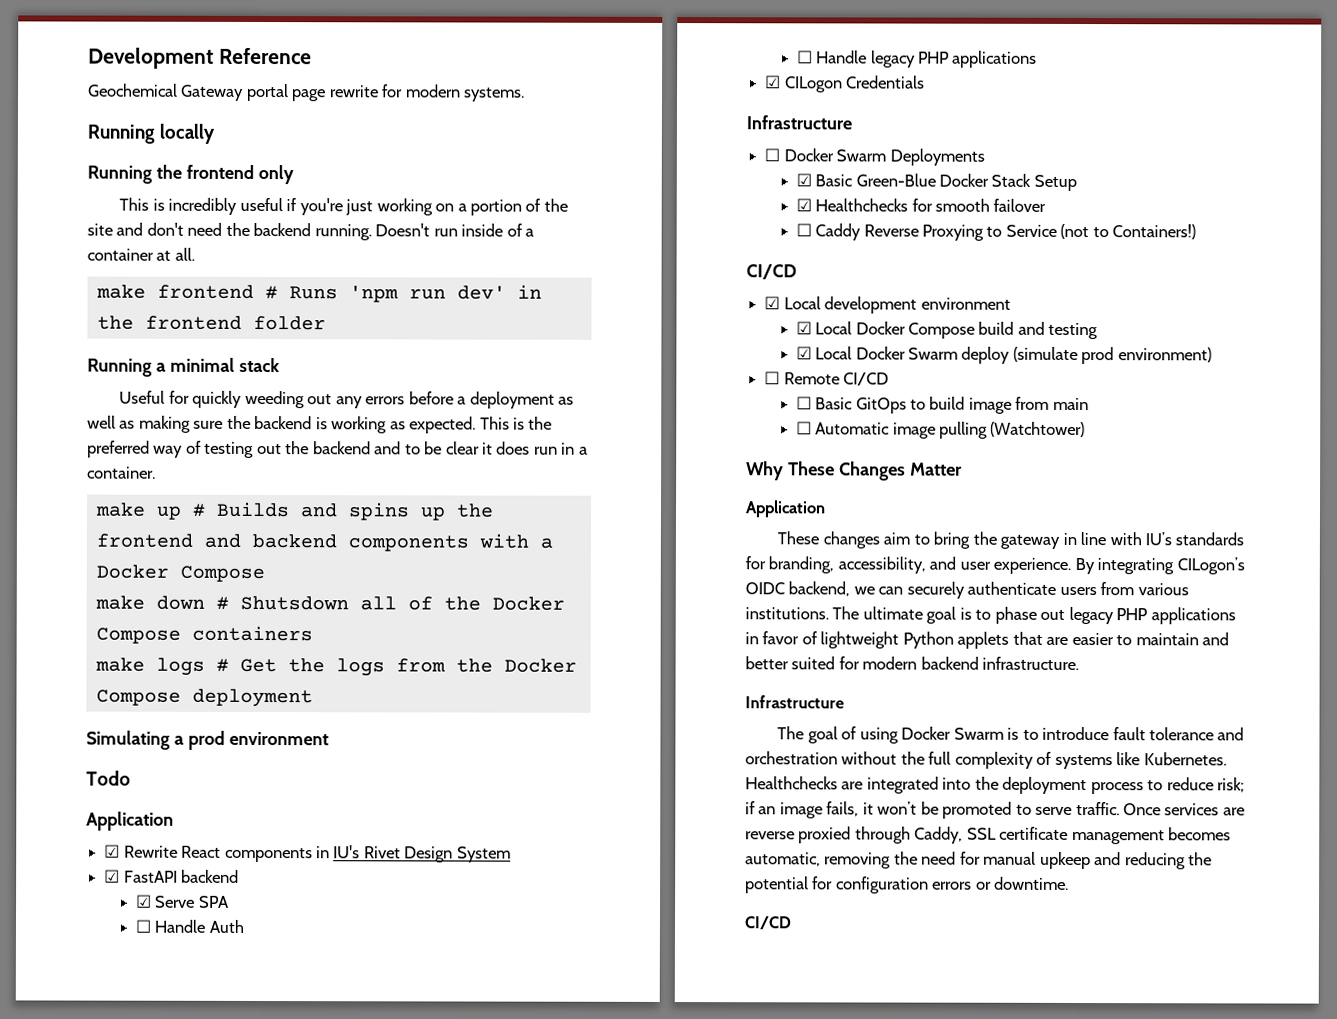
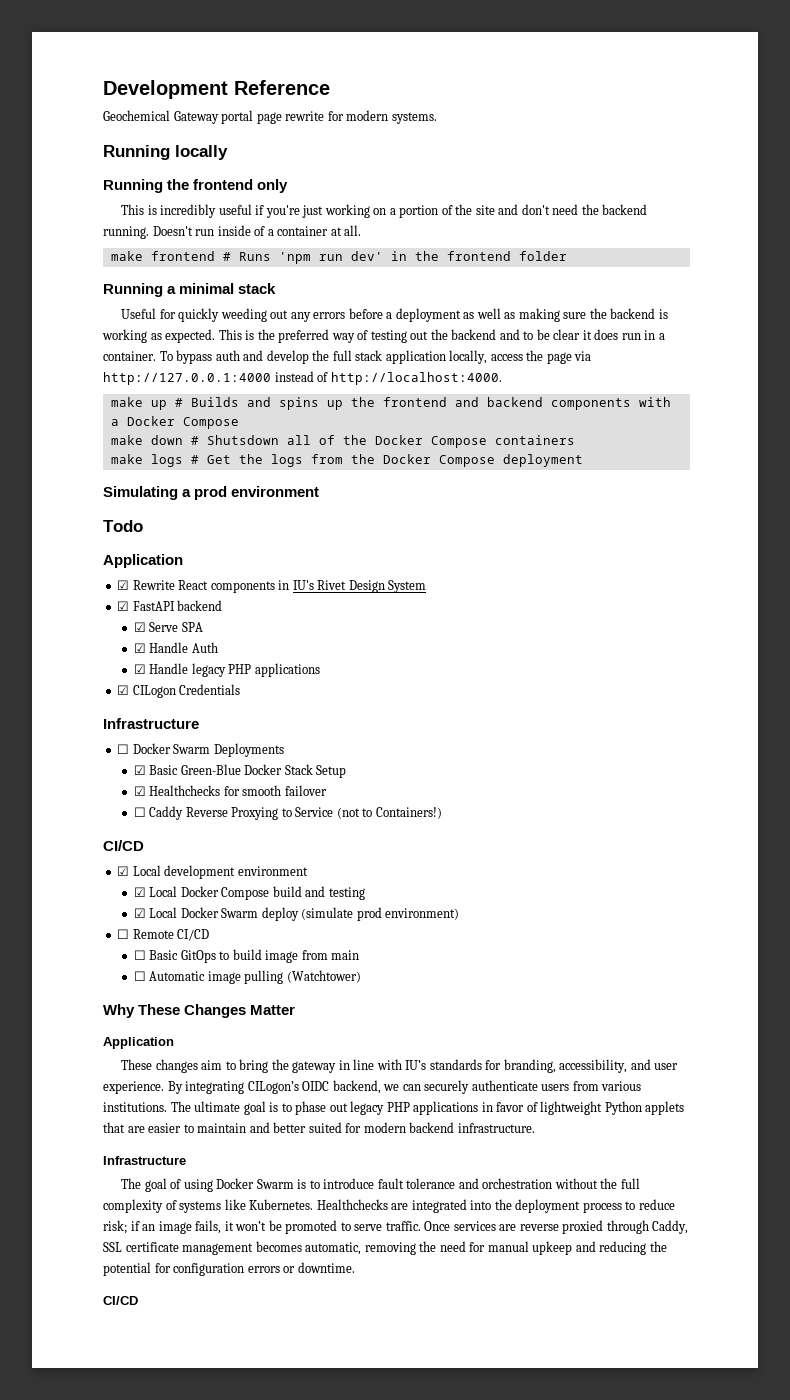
+ To bypass auth and develop the full stack application locally, access the page via http://127.0.0.1:4000 instead of http://localhost:4000.
- ☐ Handle Auth
+ ☑ Handle Auth
- ☐ Handle legacy PHP applications
+ ☑ Handle legacy PHP applications

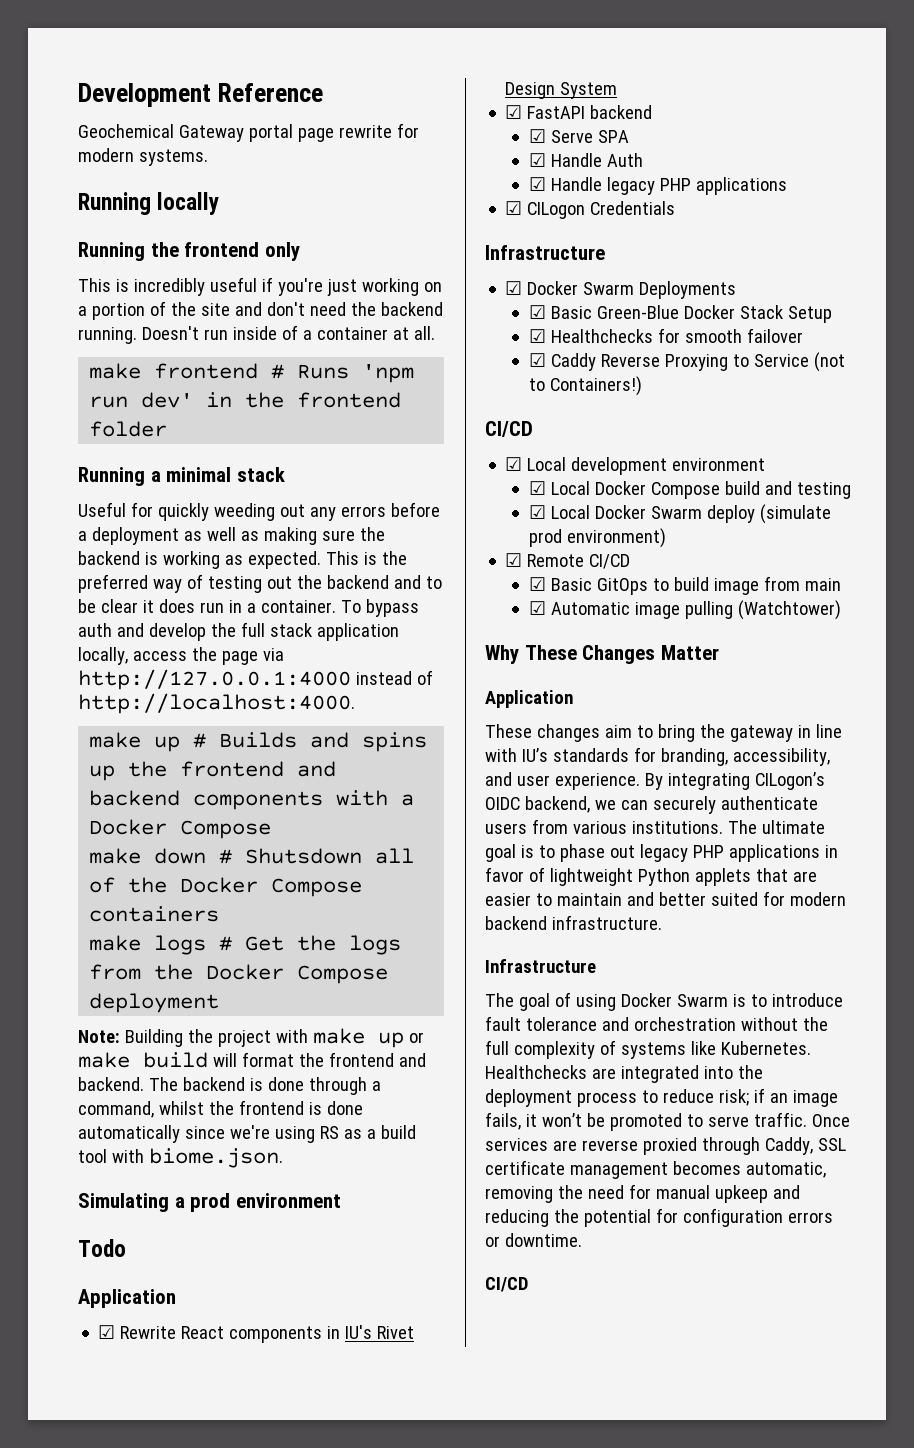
+ Note: Building the project with make up or make build will format the frontend and backend. The backend is done through a command, whilst the frontend is done automatically since we're using RS as a build tool with biome.json.
- ☐ Docker Swarm Deployments
+ ☑ Docker Swarm Deployments
- ☐ Caddy Reverse Proxying to Service (not to Containers!)
+ ☑ Caddy Reverse Proxying to Service (not to Containers!)
- ☐ Remote CI/CD
+ ☑ Remote CI/CD
- ☐ Basic GitOps to build image from main
+ ☑ Basic GitOps to build image from main
- ☐ Automatic image pulling (Watchtower)
+ ☑ Automatic image pulling (Watchtower)

